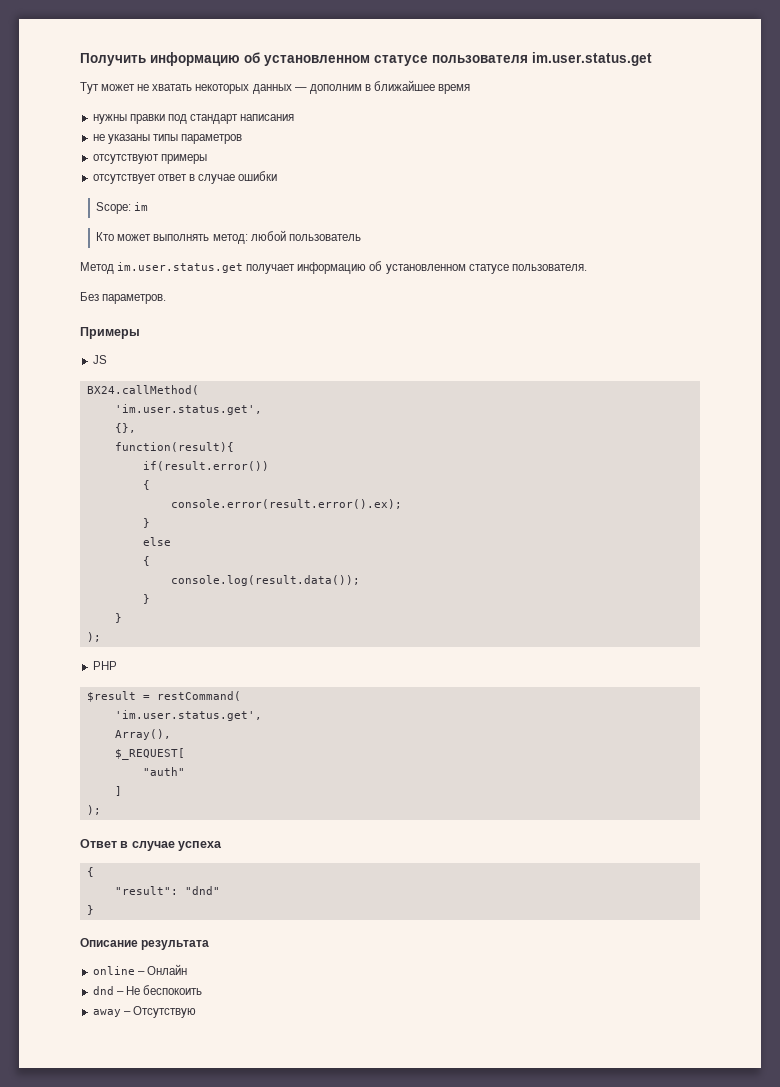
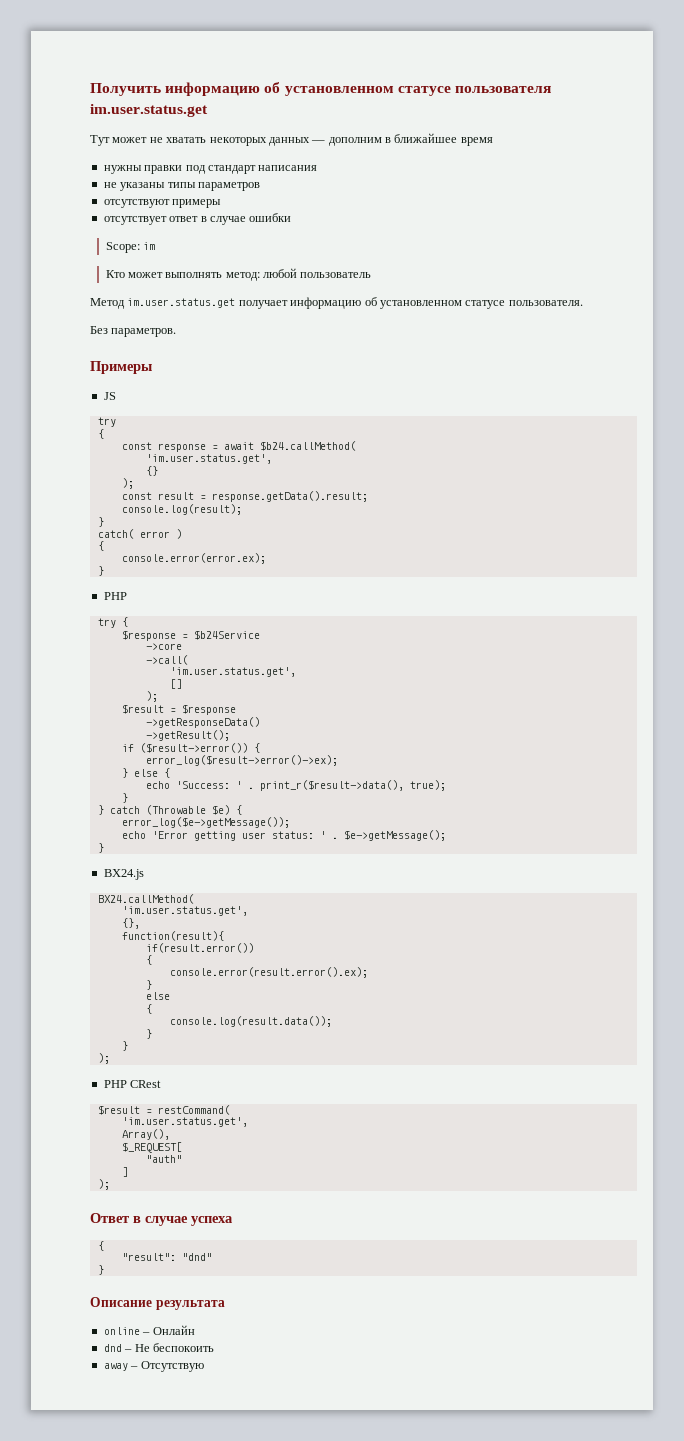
  JS
+ try
+ {
+ const response = await $b24.callMethod(
+ 'im.user.status.get',
+ {}
+ );
+ const result = response.getData().result;
+ console.log(result);
+ }
+ catch( error )
+ {
+ console.error(error.ex);
+ }
+ PHP
+ try {
+ $response = $b24Service
+ ->core
+ ->call(
+ 'im.user.status.get',
+ []
+ );
+ $result = $response
+ ->getResponseData()
+ ->getResult();
+ if ($result->error()) {
+ error_log($result->error()->ex);
+ } else {
+ echo 'Success: ' . print_r($result->data(), true);
+ }
+ } catch (Throwable $e) {
+ error_log($e->getMessage());
+ echo 'Error getting user status: ' . $e->getMessage();
+ }
+ BX24.js
- PHP
+ PHP CRest

